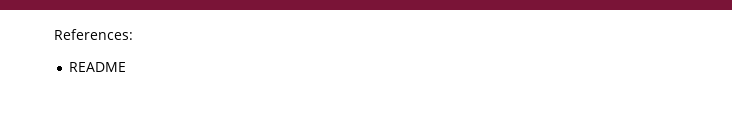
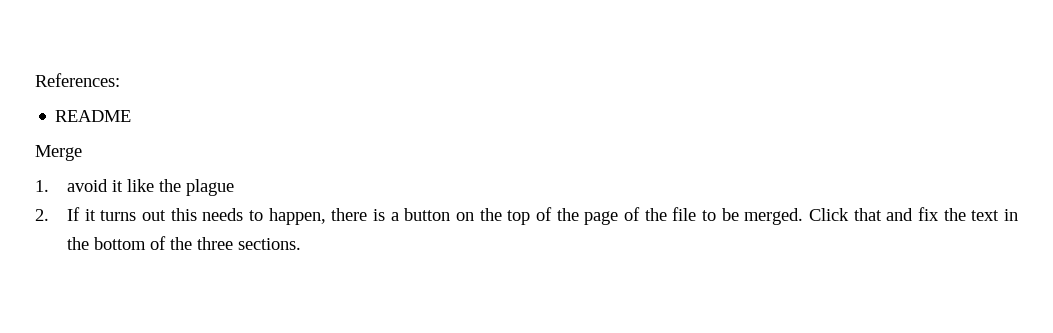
+ Merge
+ 1. avoid it like the plague
+ 2. If it turns out this needs to happen, there is a button on the top of the page of the file to be merged. Click that and fix the text in the bottom of the three sections.

